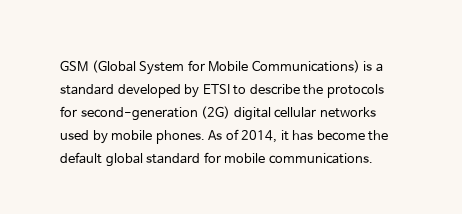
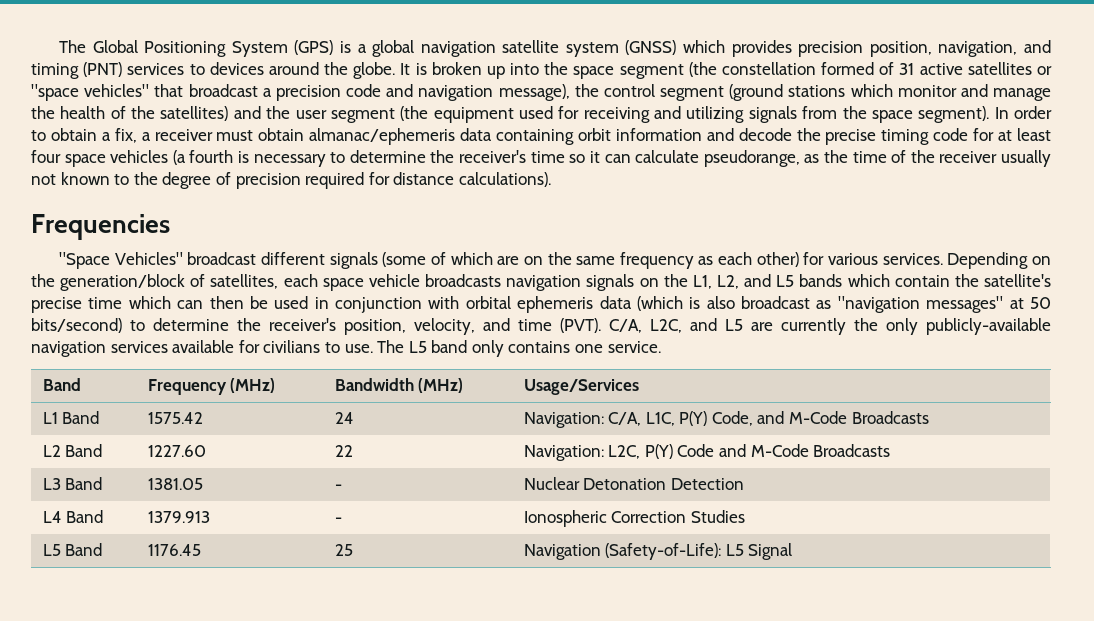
- GSM (Global System for Mobile Communications) is a standard developed by ETSI to describe the protocols for second-generation (2G) digital cellular networks used by mobile phones. As of 2014, it has become the default global standard for mobile communications.
+ The Global Positioning System (GPS) is a global navigation satellite system (GNSS) which provides precision position, navigation, and timing (PNT) services to devices around the globe. It is broken up into the space segment (the constellation formed of 31 active satellites or "space vehicles" that broadcast a precision code and navigation message), the control segment (ground stations which monitor and manage the health of the satellites) and the user segment (the equipment used for receiving and utilizing signals from the space segment). In order to obtain a fix, a receiver must obtain almanac/ephemeris data containing orbit information and decode the precise timing code for at least four space vehicles (a fourth is necessary to determine the receiver's time so it can calculate pseudorange, as the time of the receiver usually not known to the degree of precision required for distance calculations).
+ Frequencies
+ "Space Vehicles" broadcast different signals (some of which are on the same frequency as each other) for various services. Depending on the generation/block of satellites, each space vehicle broadcasts navigation signals on the L1, L2, and L5 bands which contain the satellite's precise time which can then be used in conjunction with orbital ephemeris data (which is also broadcast as "navigation messages" at 50 bits/second) to determine the receiver's position, velocity, and time (PVT). C/A, L2C, and L5 are currently the only publicly-available navigation services available for civilians to use. The L5 band only contains one service.
+ Band | Frequency (MHz) | Bandwidth (MHz) | Usage/Services
+ L1 Band | 1575.42 | 24 | Navigation: C/A, L1C, P(Y) Code, and M-Code Broadcasts
+ L2 Band | 1227.60 | 22 | Navigation: L2C, P(Y) Code and M-Code Broadcasts
+ L3 Band | 1381.05 | - | Nuclear Detonation Detection
+ L4 Band | 1379.913 | - | Ionospheric Correction Studies
+ L5 Band | 1176.45 | 25 | Navigation (Safety-of-Life): L5 Signal

